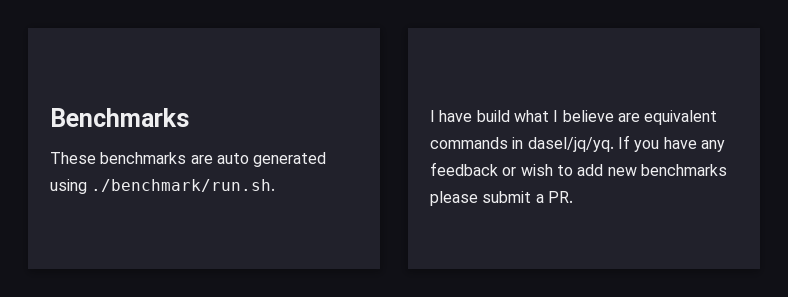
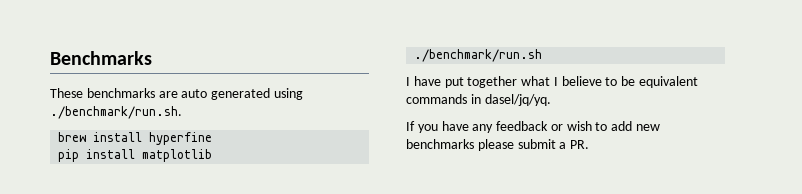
+ brew install hyperfine
+ pip install matplotlib
+ ./benchmark/run.sh
- I have build what I believe are equivalent commands in dasel/jq/yq. If you have any feedback or wish to add new benchmarks please submit a PR.
+ I have put together what I believe to be equivalent commands in dasel/jq/yq.
+ If you have any feedback or wish to add new benchmarks please submit a PR.

